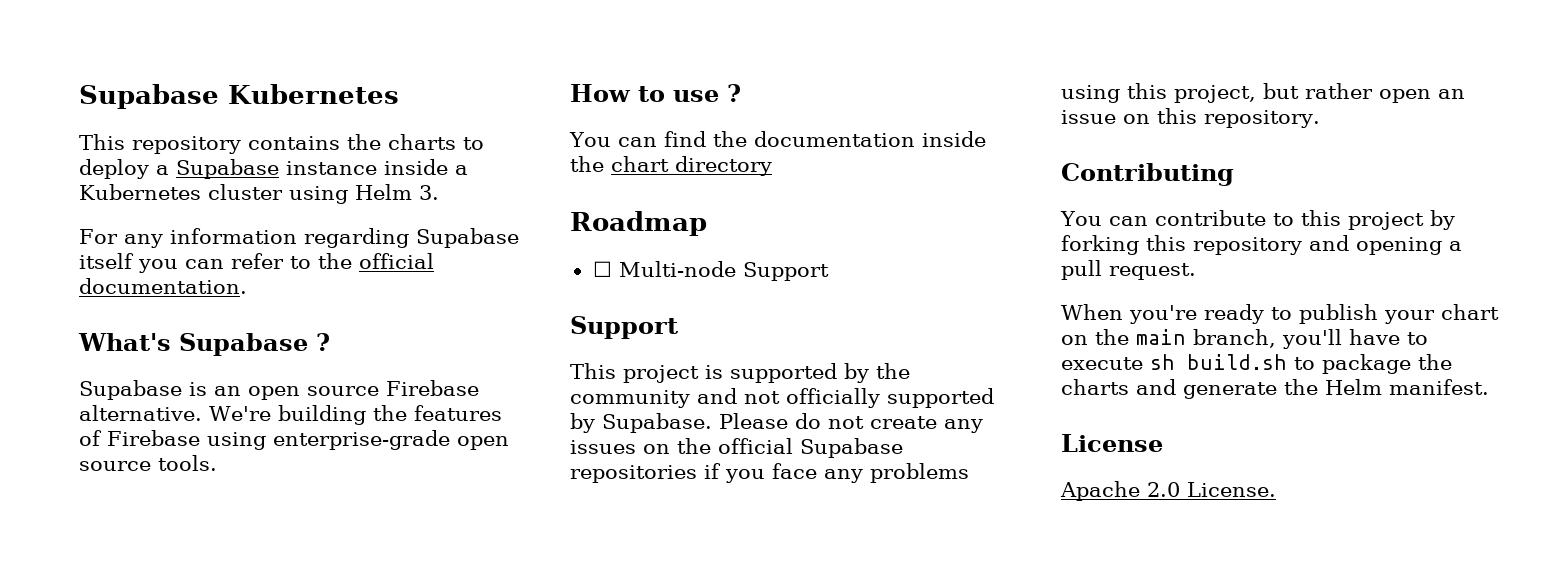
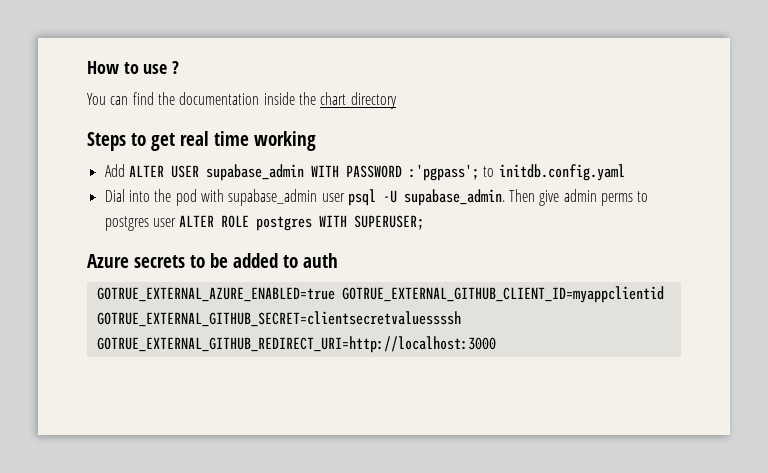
- Supabase Kubernetes
- This repository contains the charts to deploy a Supabase instance inside a Kubernetes cluster using Helm 3.
- For any information regarding Supabase itself you can refer to the official documentation.
- What's Supabase ?
- Supabase is an open source Firebase alternative. We're building the features of Firebase using enterprise-grade open source tools.
- Roadmap
- ☐ Multi-node Support
- Support
- This project is supported by the community and not officially supported by Supabase. Please do not create any issues on the official Supabase repositories if you face any problems using this project, but rather open an issue on this repository.
- Contributing
- You can contribute to this project by forking this repository and opening a pull request.
- When you're ready to publish your chart on the main branch, you'll have to execute sh build.sh to package the charts and generate the Helm manifest.
- License
- Apache 2.0 License.
+ Steps to get real time working
+ Add ALTER USER supabase_admin WITH PASSWORD :'pgpass'; to initdb.config.yaml
+ Dial into the pod with supabase_admin user psql -U supabase_admin. Then give admin perms to postgres user ALTER ROLE postgres WITH SUPERUSER;
+ Azure secrets to be added to auth
+ GOTRUE_EXTERNAL_AZURE_ENABLED=true GOTRUE_EXTERNAL_GITHUB_CLIENT_ID=myappclientid GOTRUE_EXTERNAL_GITHUB_SECRET=clientsecretvaluessssh GOTRUE_EXTERNAL_GITHUB_REDIRECT_URI=http://localhost:3000

